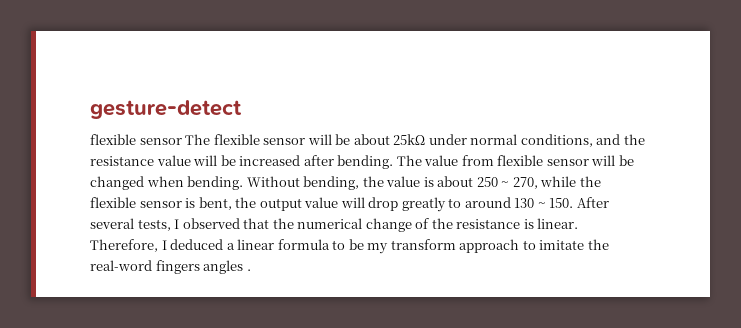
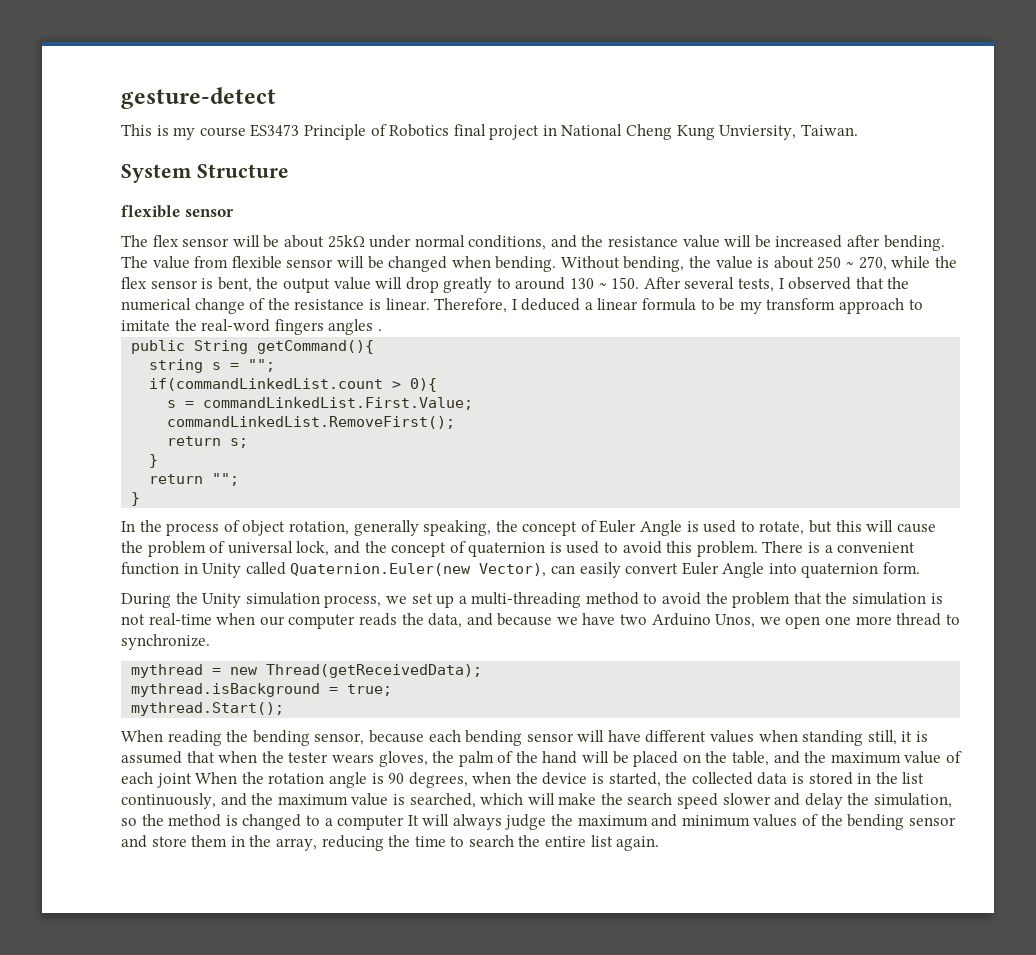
- flexible sensor The flexible sensor will be about 25kΩ under normal conditions, and the resistance value will be increased after bending.
+ This is my course ES3473 Principle of Robotics final project in National Cheng Kung Unviersity, Taiwan.
+ System Structure
+ flexible sensor
+ The flex sensor will be about 25kΩ under normal conditions, and the resistance value will be increased after bending.
- Without bending, the value is about 250 ~ 270, while the flexible sensor is bent, the output value will drop greatly to around 130 ~ 150. After several tests, I observed that the numerical change of the resistance is linear.
+ Without bending, the value is about 250 ~ 270, while the flex sensor is bent, the output value will drop greatly to around 130 ~ 150. After several tests, I observed that the numerical change of the resistance is linear.
+ public String getCommand(){
+ string s = "";
+ if(commandLinkedList.count > 0){
+ s = commandLinkedList.First.Value;
+ commandLinkedList.RemoveFirst();
+ return s;
+ }
+ return "";
+ }
+ In the process of object rotation, generally speaking, the concept of Euler Angle is used to rotate, but this will cause the problem of universal lock, and the concept of quaternion is used to avoid this problem. There is a convenient function in Unity called Quaternion.Euler(new Vector), can easily convert Euler Angle into quaternion form.
+ During the Unity simulation process, we set up a multi-threading method to avoid the problem that the simulation is not real-time when our computer reads the data, and because we have two Arduino Unos, we open one more thread to synchronize.
+ mythread = new Thread(getReceivedData);
+ mythread.isBackground = true;
+ mythread.Start();
+ When reading the bending sensor, because each bending sensor will have different values when standing still, it is assumed that when the tester wears gloves, the palm of the hand will be placed on the table, and the maximum value of each joint When the rotation angle is 90 degrees, when the device is started, the collected data is stored in the list continuously, and the maximum value is searched, which will make the search speed slower and delay the simulation, so the method is changed to a computer It will always judge the maximum and minimum values of the bending sensor and store them in the array, reducing the time to search the entire list again.

